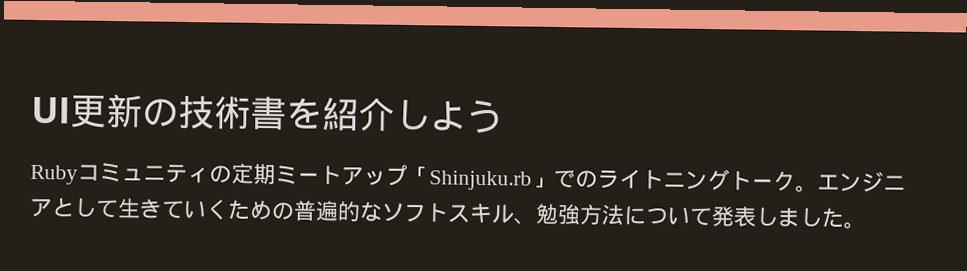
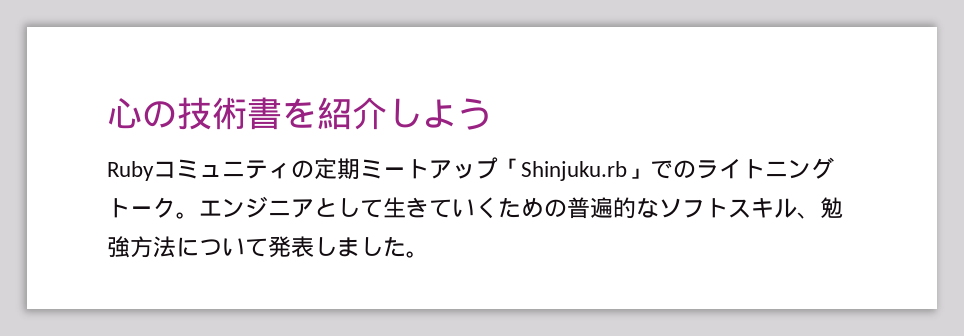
- UI更新の技術書を紹介しよう
+ 心の技術書を紹介しよう

